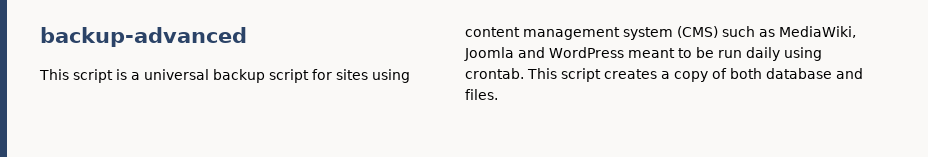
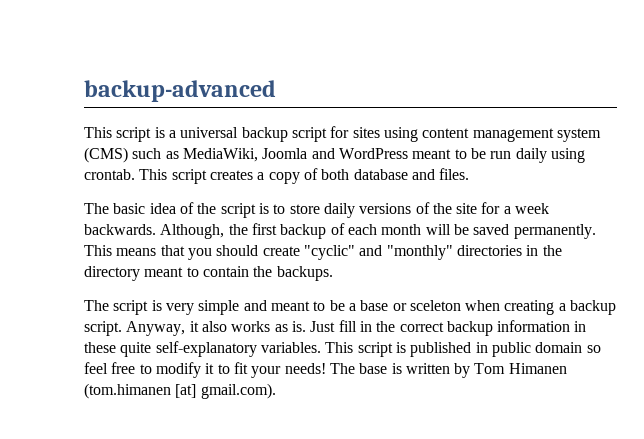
+ The basic idea of the script is to store daily versions of the site for a week backwards. Although, the first backup of each month will be saved permanently. This means that you should create "cyclic" and "monthly" directories in the directory meant to contain the backups.
+ The script is very simple and meant to be a base or sceleton when creating a backup script. Anyway, it also works as is. Just fill in the correct backup information in these quite self-explanatory variables. This script is published in public domain so feel free to modify it to fit your needs! The base is written by Tom Himanen (tom.himanen [at] gmail.com).

